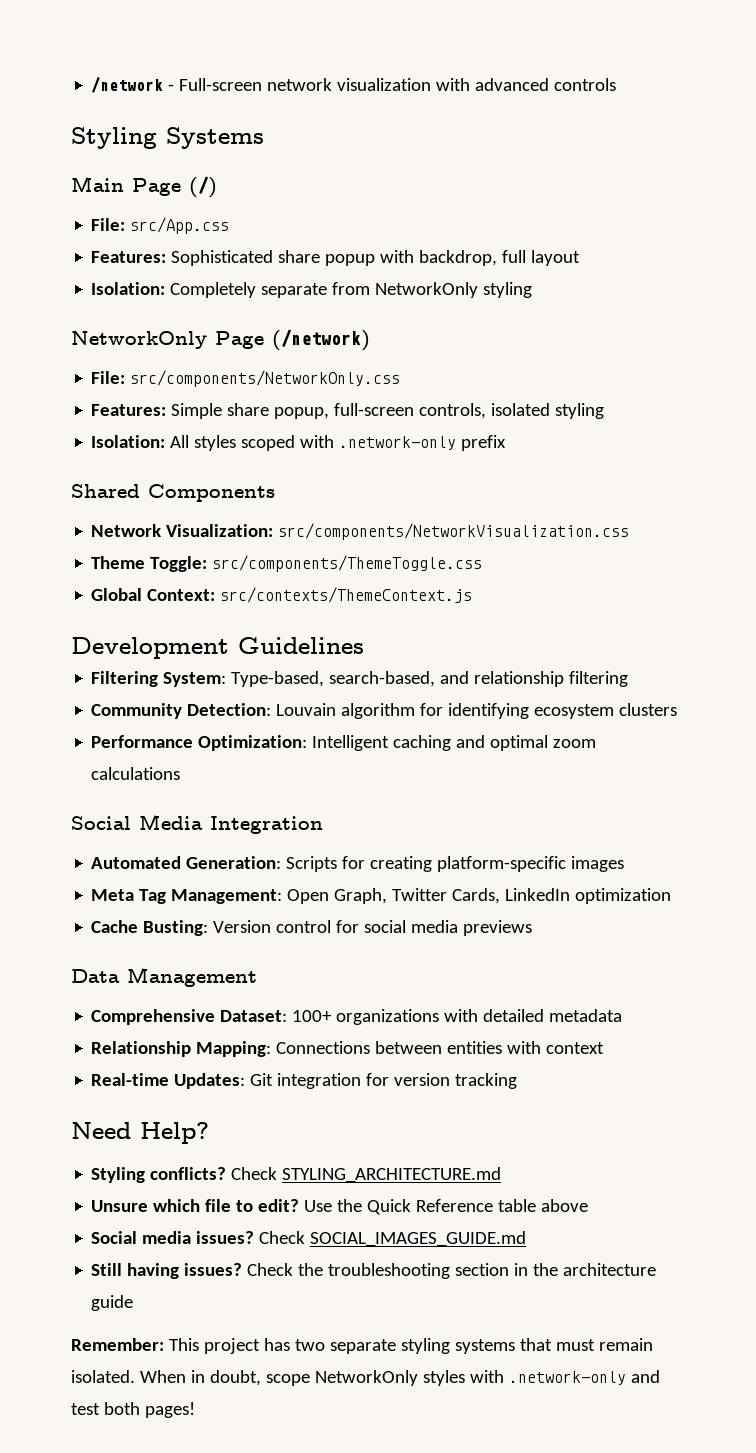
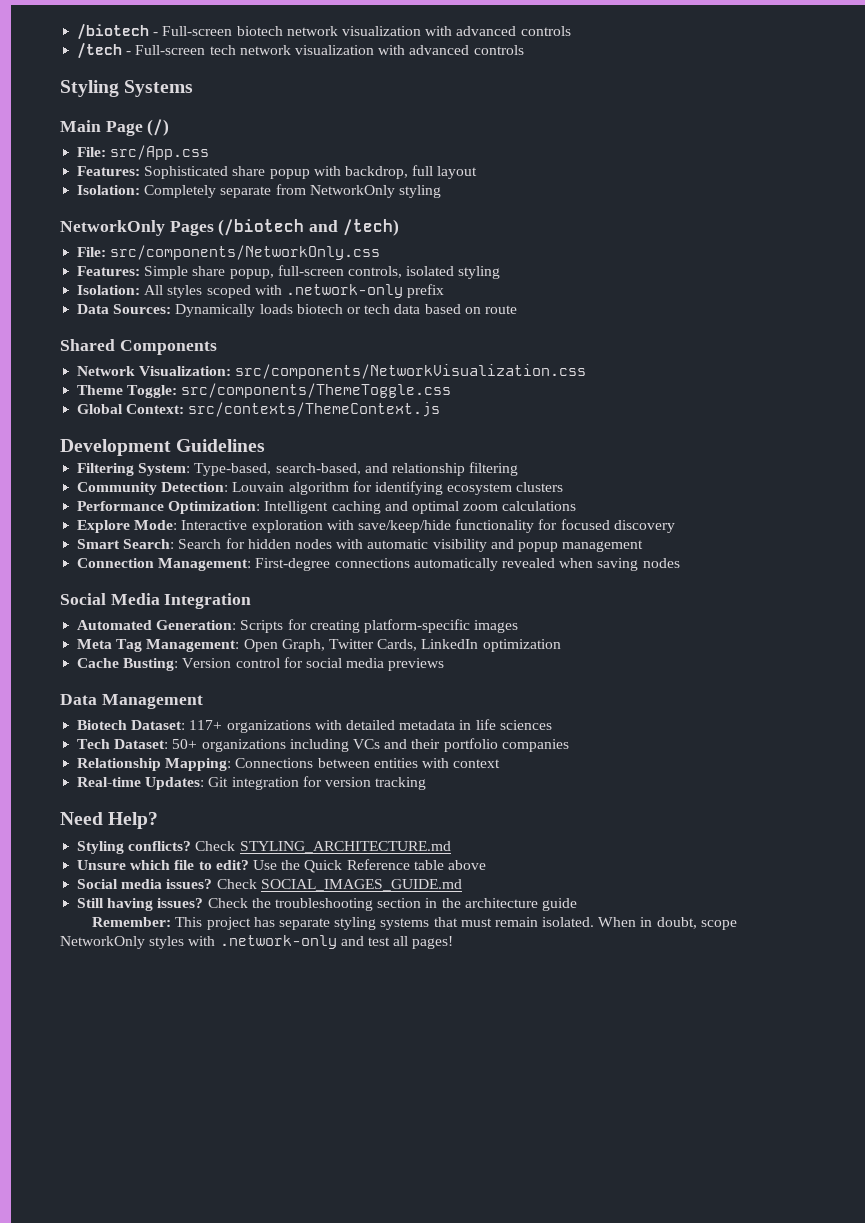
- /network - Full-screen network visualization with advanced controls
+ /biotech - Full-screen biotech network visualization with advanced controls
+ /tech - Full-screen tech network visualization with advanced controls
- NetworkOnly Page (/network)
+ NetworkOnly Pages (/biotech and /tech)
+ Data Sources: Dynamically loads biotech or tech data based on route
+ Explore Mode: Interactive exploration with save/keep/hide functionality for focused discovery
+ Smart Search: Search for hidden nodes with automatic visibility and popup management
+ Connection Management: First-degree connections automatically revealed when saving nodes
- Comprehensive Dataset: 100+ organizations with detailed metadata
+ Biotech Dataset: 117+ organizations with detailed metadata in life sciences
+ Tech Dataset: 50+ organizations including VCs and their portfolio companies
- Remember: This project has two separate styling systems that must remain isolated.
+ Remember: This project has separate styling systems that must remain isolated.
- When in doubt, scope NetworkOnly styles with .network-only and test both pages!
+ When in doubt, scope NetworkOnly styles with .network-only and test all pages!

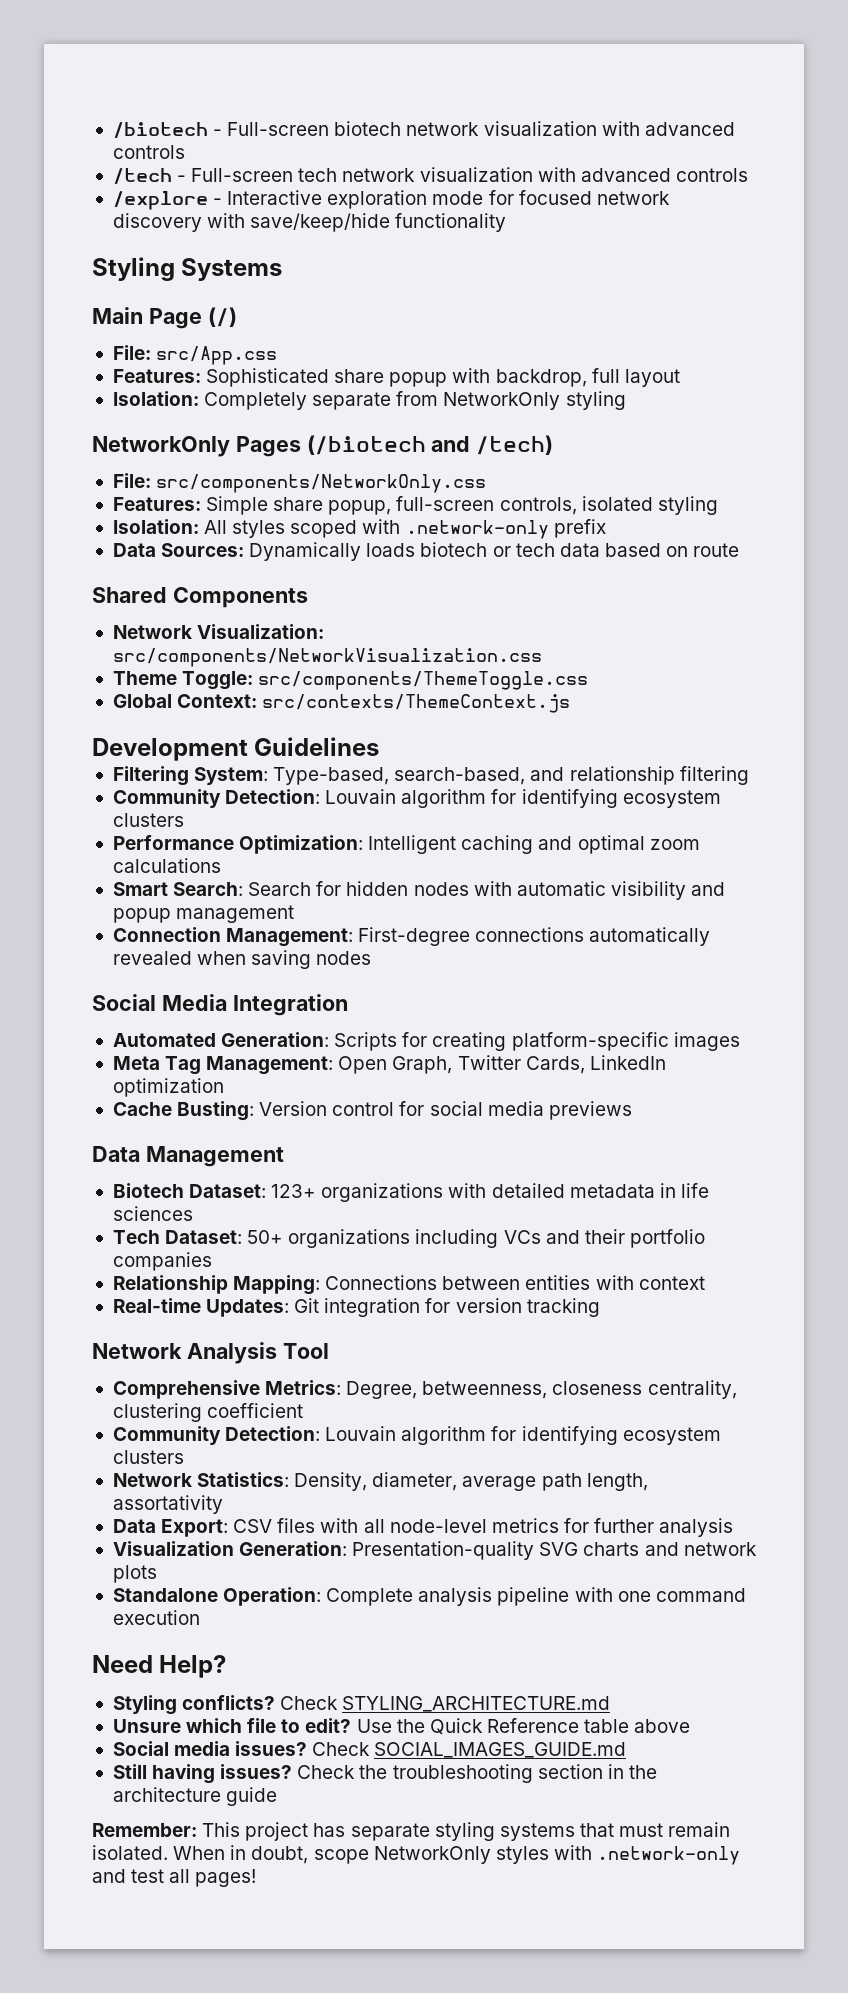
+ /explore - Interactive exploration mode for focused network discovery with save/keep/hide functionality
- Explore Mode: Interactive exploration with save/keep/hide functionality for focused discovery
- Biotech Dataset: 117+ organizations with detailed metadata in life sciences
+ Biotech Dataset: 123+ organizations with detailed metadata in life sciences
+ Network Analysis Tool
+ Comprehensive Metrics: Degree, betweenness, closeness centrality, clustering coefficient
+ Community Detection: Louvain algorithm for identifying ecosystem clusters
+ Network Statistics: Density, diameter, average path length, assortativity
+ Data Export: CSV files with all node-level metrics for further analysis
+ Visualization Generation: Presentation-quality SVG charts and network plots
+ Standalone Operation: Complete analysis pipeline with one command execution

